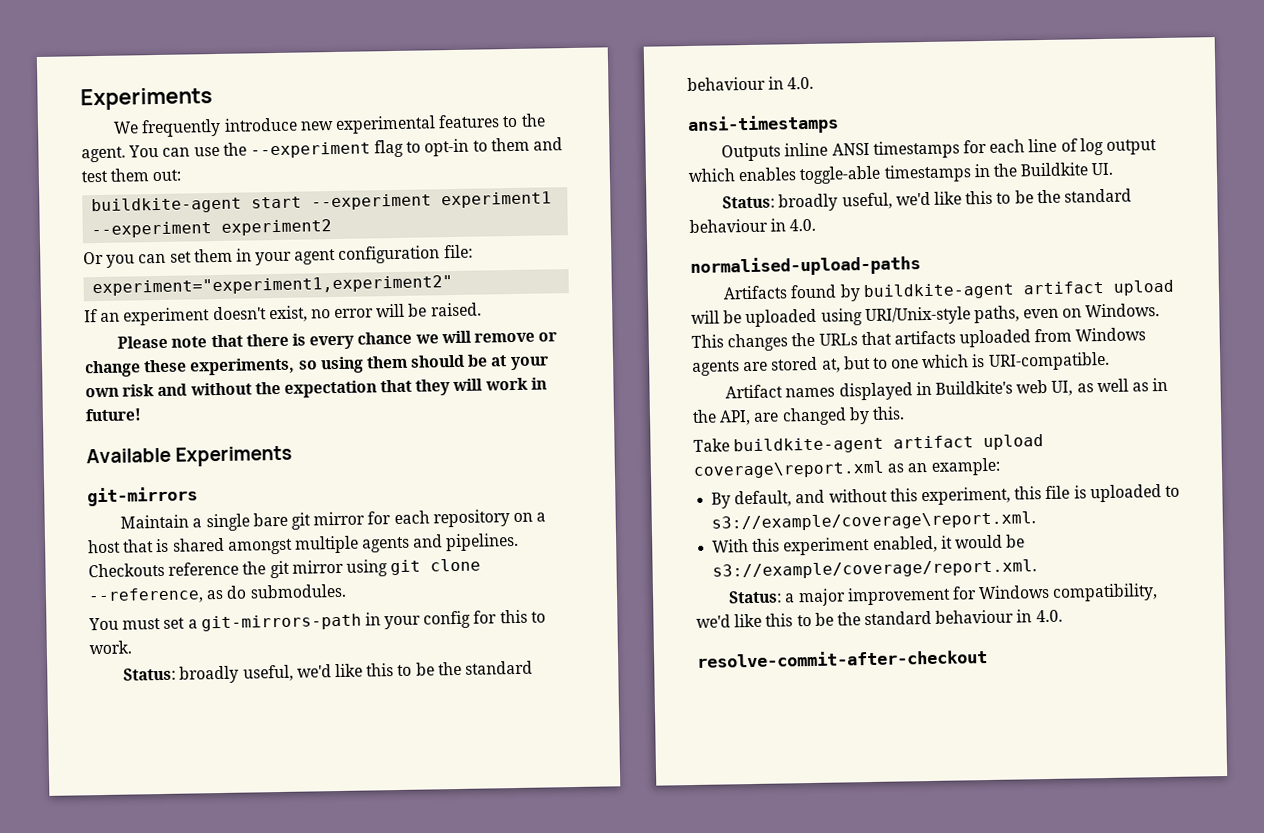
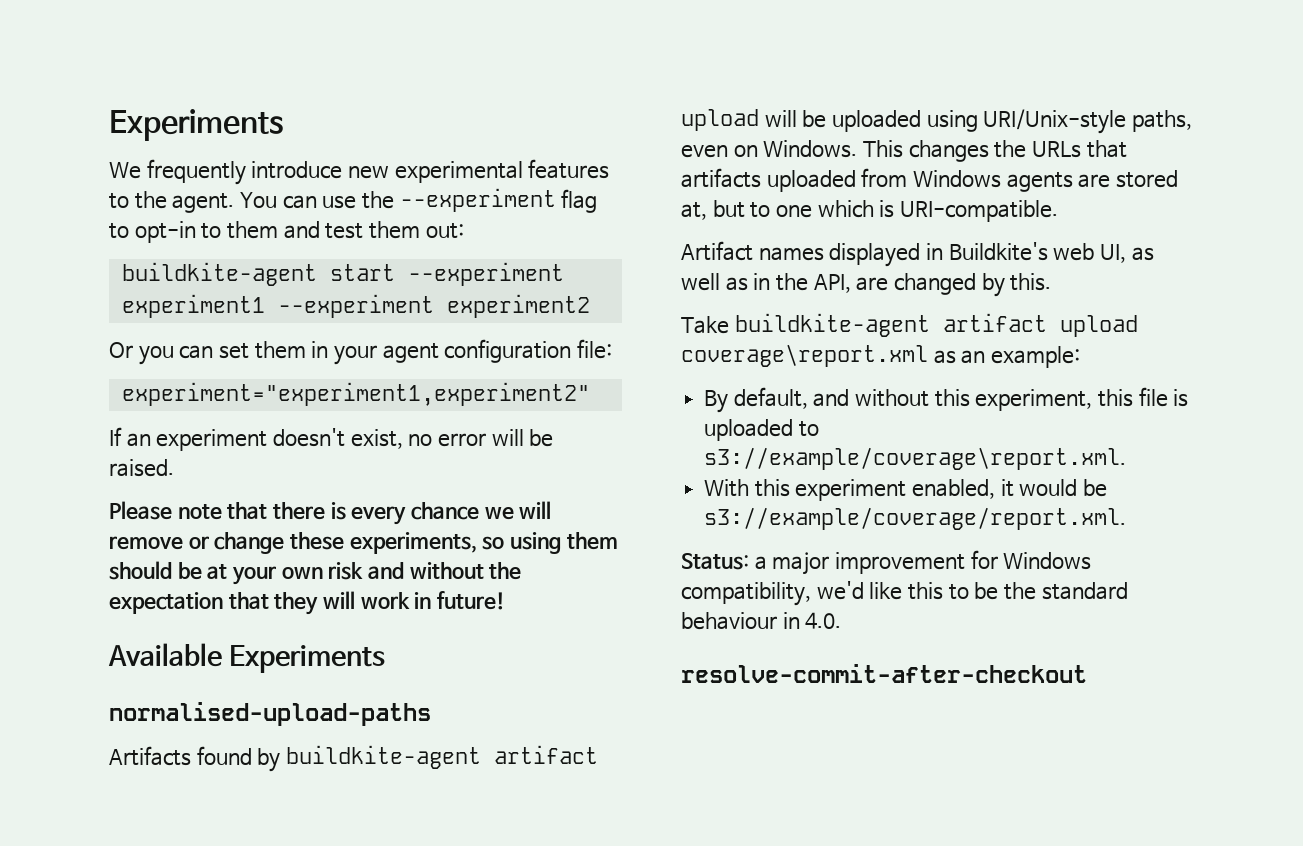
- git-mirrors
- Maintain a single bare git mirror for each repository on a host that is shared amongst multiple agents and pipelines. Checkouts reference the git mirror using git clone --reference, as do submodules.
- You must set a git-mirrors-path in your config for this to work.
- Status: broadly useful, we'd like this to be the standard behaviour in 4.0.
- ansi-timestamps
- Outputs inline ANSI timestamps for each line of log output which enables toggle-able timestamps in the Buildkite UI.
- Status: broadly useful, we'd like this to be the standard behaviour in 4.0.

